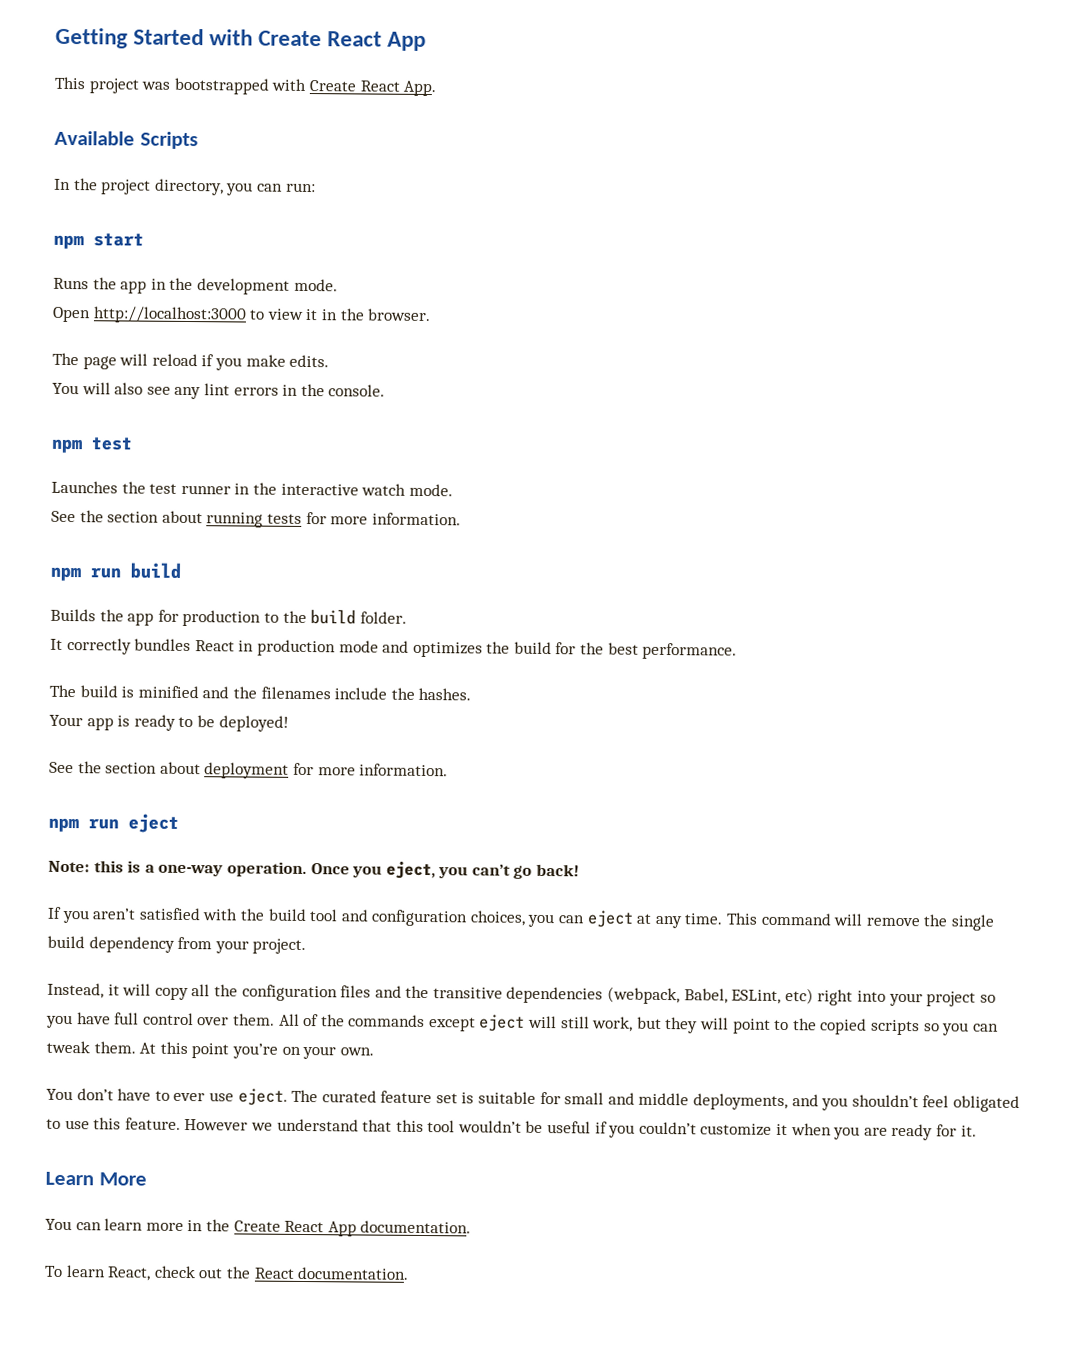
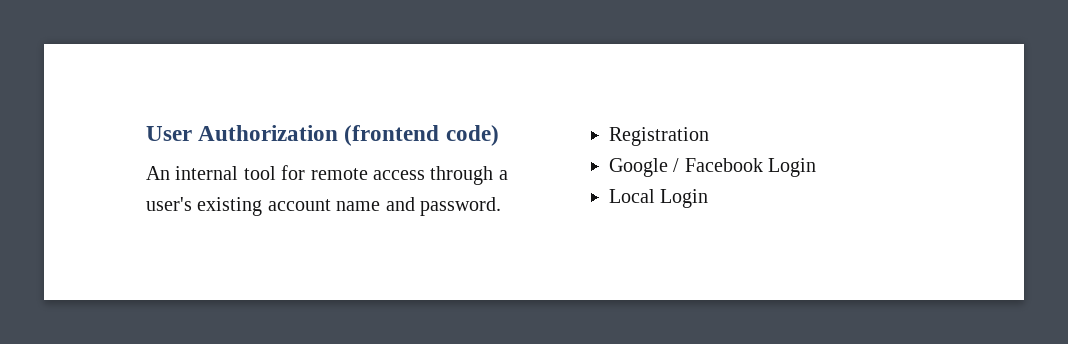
- Getting Started with Create React App
- This project was bootstrapped with Create React App.
- Available Scripts
- In the project directory, you can run:
- npm start
- Runs the app in the development mode.
- Open http://localhost:3000 to view it in the browser.
- The page will reload if you make edits.
- You will also see any lint errors in the console.
- npm test
- Launches the test runner in the interactive watch mode.
- See the section about running tests for more information.
- npm run build
- Builds the app for production to the build folder.
- It correctly bundles React in production mode and optimizes the build for the best performance.
- The build is minified and the filenames include the hashes.
- Your app is ready to be deployed!
- See the section about deployment for more information.
- npm run eject
- Note: this is a one-way operation. Once you eject, you can’t go back!
- If you aren’t satisfied with the build tool and configuration choices, you can eject at any time. This command will remove the single build dependency from your project.
- Instead, it will copy all the configuration files and the transitive dependencies (webpack, Babel, ESLint, etc) right into your project so you have full control over them. All of the commands except eject will still work, but they will point to the copied scripts so you can tweak them. At this point you’re on your own.
- You don’t have to ever use eject. The curated feature set is suitable for small and middle deployments, and you shouldn’t feel obligated to use this feature. However we understand that this tool wouldn’t be useful if you couldn’t customize it when you are ready for it.
- Learn More
- You can learn more in the Create React App documentation.
- To learn React, check out the React documentation.
+ User Authorization (frontend code)
+ An internal tool for remote access through a user's existing account name and password.
+ Registration
+ Google / Facebook Login
+ Local Login

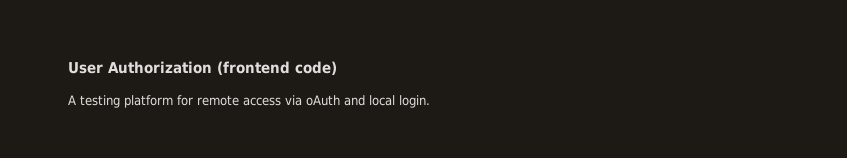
- An internal tool for remote access through a user's existing account name and password.
- Registration
- Google / Facebook Login
- Local Login
+ A testing platform for remote access via oAuth and local login.

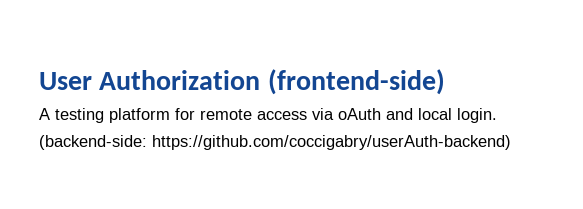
- User Authorization (frontend code)
+ User Authorization (frontend-side)
+ (backend-side: https://github.com/coccigabry/userAuth-backend)

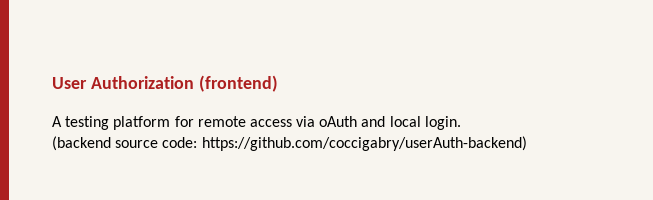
- User Authorization (frontend-side)
+ User Authorization (frontend)
- (backend-side: https://github.com/coccigabry/userAuth-backend)
+ (backend source code: https://github.com/coccigabry/userAuth-backend)

